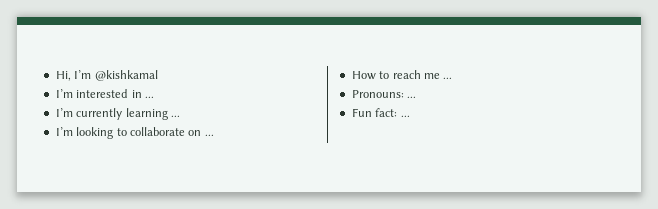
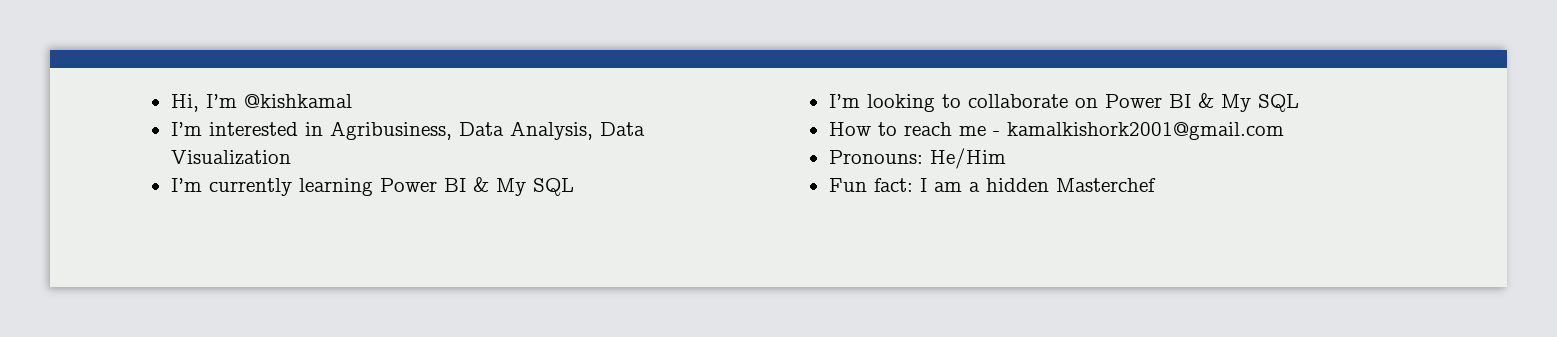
- I’m interested in ...
- I’m currently learning ...
+ I’m interested in Agribusiness, Data Analysis, Data Visualization
+ I’m currently learning Power BI & My SQL
- I’m looking to collaborate on ...
+ I’m looking to collaborate on Power BI & My SQL
- How to reach me ...
+ How to reach me - kamalkishork2001@gmail.com
- Pronouns: ...
+ Pronouns: He/Him
- Fun fact: ...
+ Fun fact: I am a hidden Masterchef

